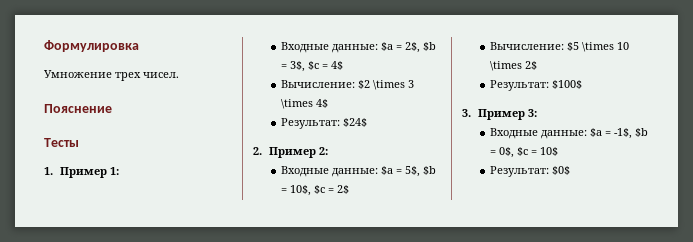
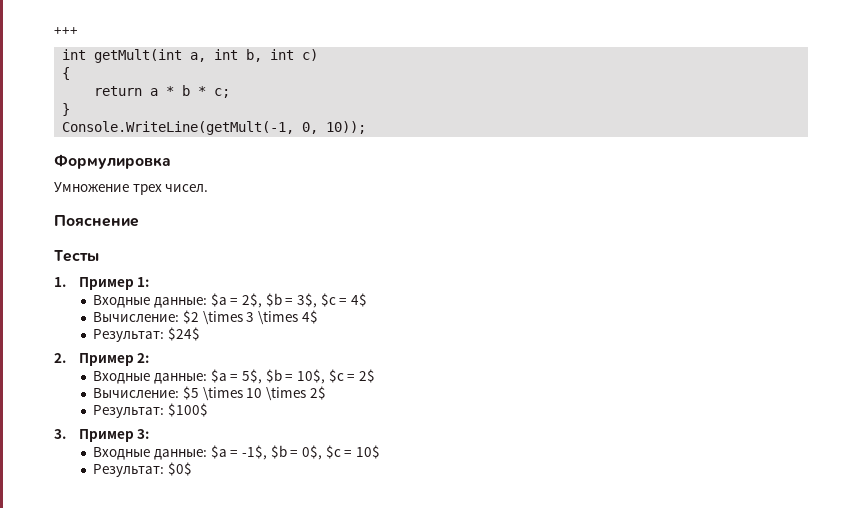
+ +++
+ int getMult(int a, int b, int c)
+ {
+ return a * b * c;
+ }
+ Console.WriteLine(getMult(-1, 0, 10));

